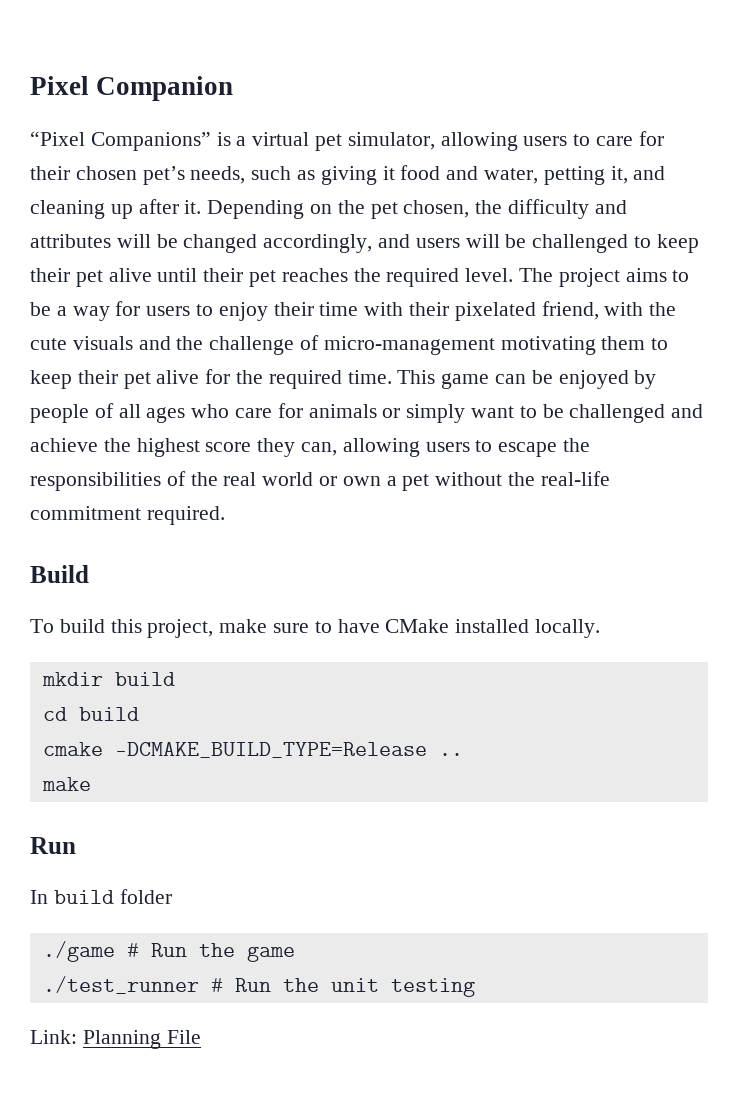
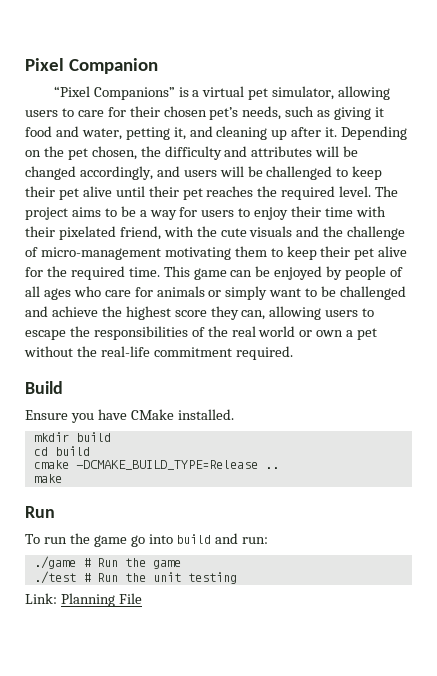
- To build this project, make sure to have CMake installed locally.
+ Ensure you have CMake installed.
- In build folder
+ To run the game go into build and run:
- ./test_runner # Run the unit testing
+ ./test # Run the unit testing

